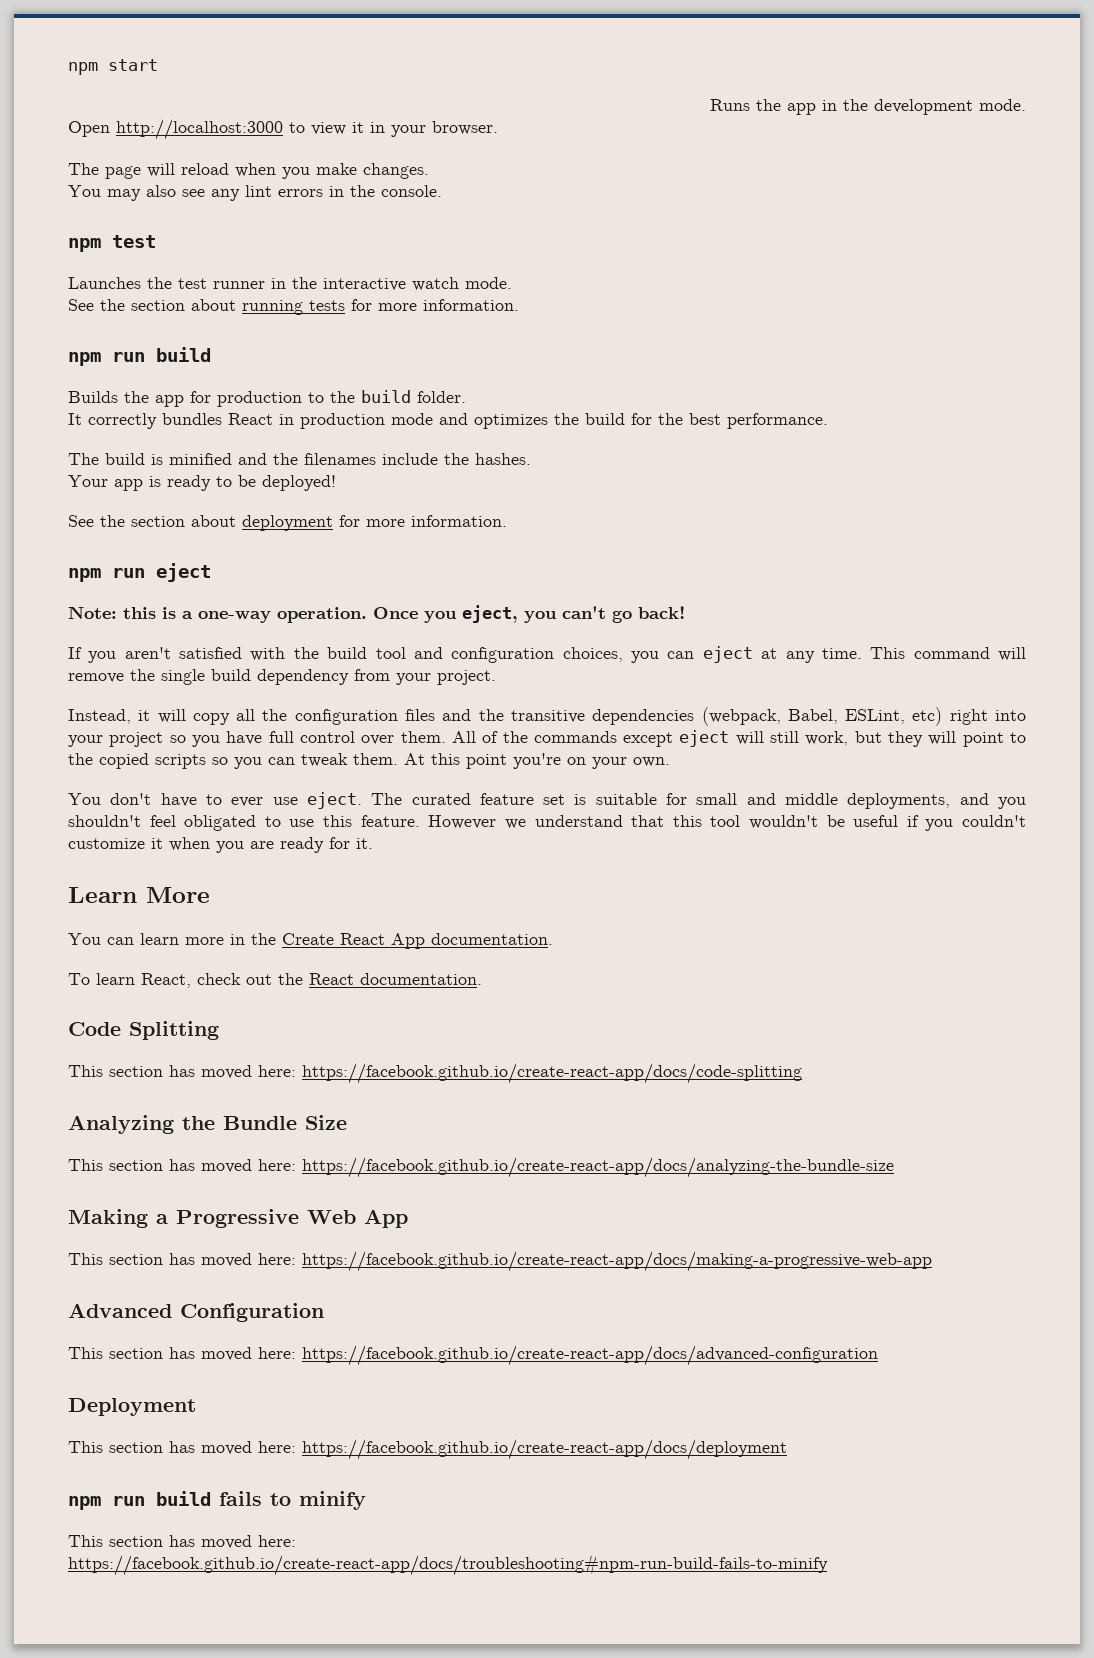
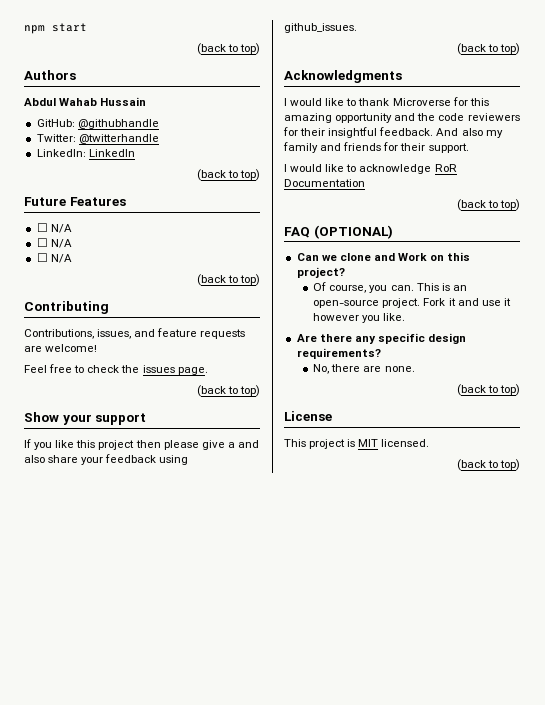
  npm start
- Runs the app in the development mode.
- Open http://localhost:3000 to view it in your browser.
- The page will reload when you make changes.
- You may also see any lint errors in the console.
- npm test
- Launches the test runner in the interactive watch mode.
- See the section about running tests for more information.
- npm run build
- Builds the app for production to the build folder.
- It correctly bundles React in production mode and optimizes the build for the best performance.
- The build is minified and the filenames include the hashes.
- Your app is ready to be deployed!
- See the section about deployment for more information.
- npm run eject
- Note: this is a one-way operation. Once you eject, you can't go back!
- If you aren't satisfied with the build tool and configuration choices, you can eject at any time. This command will remove the single build dependency from your project.
- Instead, it will copy all the configuration files and the transitive dependencies (webpack, Babel, ESLint, etc) right into your project so you have full control over them. All of the commands except eject will still work, but they will point to the copied scripts so you can tweak them. At this point you're on your own.
- You don't have to ever use eject. The curated feature set is suitable for small and middle deployments, and you shouldn't feel obligated to use this feature. However we understand that this tool wouldn't be useful if you couldn't customize it when you are ready for it.
- Learn More
- You can learn more in the Create React App documentation.
- To learn React, check out the React documentation.
- Code Splitting
- This section has moved here: https://facebook.github.io/create-react-app/docs/code-splitting
- Analyzing the Bundle Size
- This section has moved here: https://facebook.github.io/create-react-app/docs/analyzing-the-bundle-size
- Making a Progressive Web App
- This section has moved here: https://facebook.github.io/create-react-app/docs/making-a-progressive-web-app
- Advanced Configuration
- This section has moved here: https://facebook.github.io/create-react-app/docs/advanced-configuration
- Deployment
- This section has moved here: https://facebook.github.io/create-react-app/docs/deployment
- npm run build fails to minify
- This section has moved here: https://facebook.github.io/create-react-app/docs/troubleshooting#npm-run-build-fails-to-minify
+ (back to top)
+ Authors
+ Abdul Wahab Hussain
+ GitHub: @githubhandle
+ Twitter: @twitterhandle
+ LinkedIn: LinkedIn
+ (back to top)
+ Future Features
+ ☐ N/A
+ ☐ N/A
+ ☐ N/A
+ (back to top)
+ Contributing
+ Contributions, issues, and feature requests are welcome!
+ Feel free to check the issues page.
+ (back to top)
+ Show your support
+ If you like this project then please give a and also share your feedback using github_issues.
+ (back to top)
+ Acknowledgments
+ I would like to thank Microverse for this amazing opportunity and the code reviewers for their insightful feedback. And also my family and friends for their support.
+ I would like to acknowledge RoR Documentation
+ (back to top)
+ FAQ (OPTIONAL)
+ Can we clone and Work on this project?
+ Of course, you can. This is an open-source project. Fork it and use it however you like.
+ Are there any specific design requirements?
+ No, there are none.
+ (back to top)
+ License
+ This project is MIT licensed.
+ (back to top)

